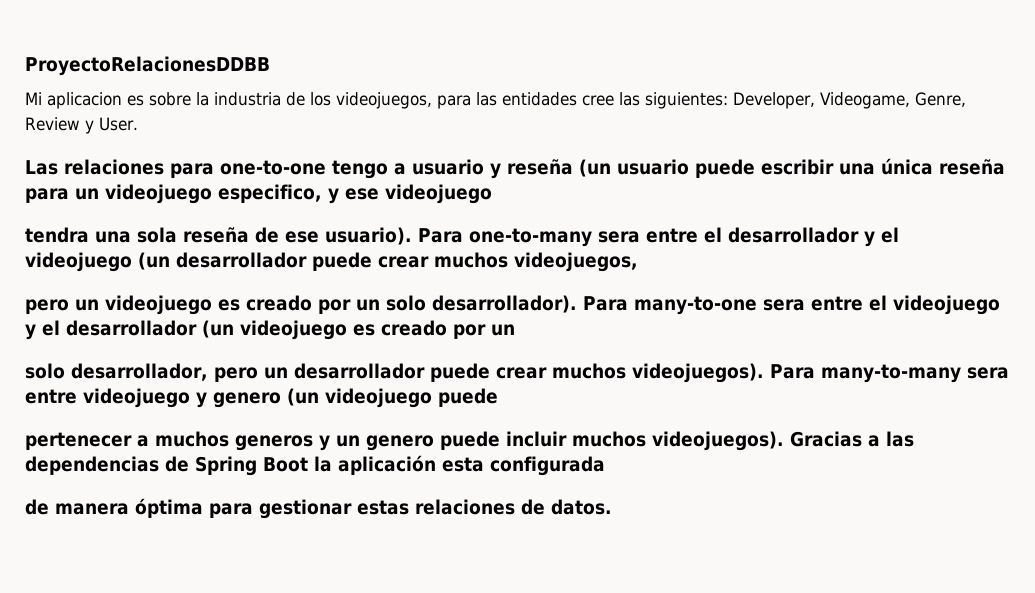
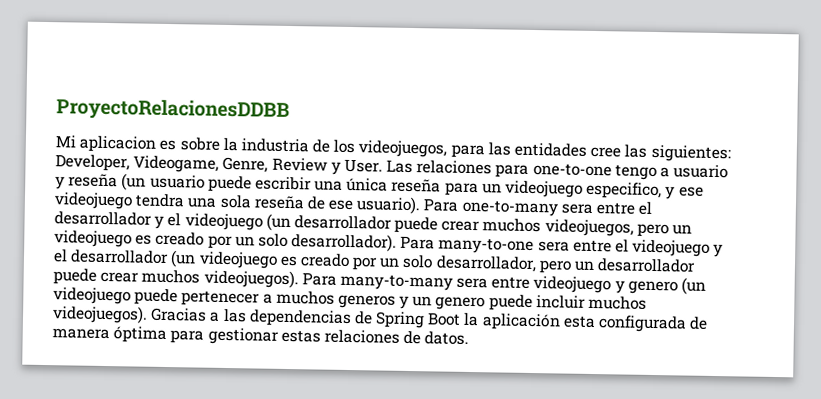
- Mi aplicacion es sobre la industria de los videojuegos, para las entidades cree las siguientes: Developer, Videogame, Genre, Review y User.
- Las relaciones para one-to-one tengo a usuario y reseña (un usuario puede escribir una única reseña para un videojuego especifico, y ese videojuego
- tendra una sola reseña de ese usuario).
+ Mi aplicacion es sobre la industria de los videojuegos, para las entidades cree las siguientes: Developer, Videogame, Genre, Review y User. Las relaciones para one-to-one tengo a usuario y reseña (un usuario puede escribir una única reseña para un videojuego especifico, y ese videojuego tendra una sola reseña de ese usuario).
- Para one-to-many sera entre el desarrollador y el videojuego (un desarrollador puede crear muchos videojuegos,
- pero un videojuego es creado por un solo desarrollador).
+ Para one-to-many sera entre el desarrollador y el videojuego (un desarrollador puede crear muchos videojuegos, pero un videojuego es creado por un solo desarrollador).
- Para many-to-one sera entre el videojuego y el desarrollador (un videojuego es creado por un
- solo desarrollador, pero un desarrollador puede crear muchos videojuegos).
+ Para many-to-one sera entre el videojuego y el desarrollador (un videojuego es creado por un solo desarrollador, pero un desarrollador puede crear muchos videojuegos).
- Para many-to-many sera entre videojuego y genero (un videojuego puede
- pertenecer a muchos generos y un genero puede incluir muchos videojuegos).
+ Para many-to-many sera entre videojuego y genero (un videojuego puede pertenecer a muchos generos y un genero puede incluir muchos videojuegos).
- Gracias a las dependencias de Spring Boot la aplicación esta configurada
- de manera óptima para gestionar estas relaciones de datos.
+ Gracias a las dependencias de Spring Boot la aplicación esta configurada de manera óptima para gestionar estas relaciones de datos.

